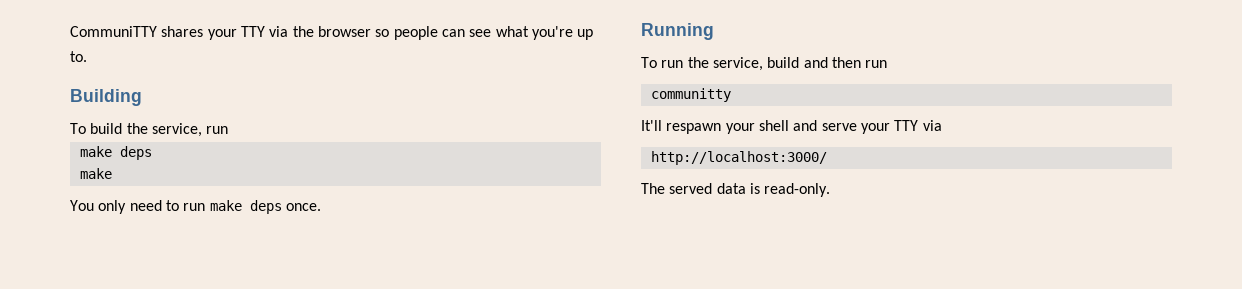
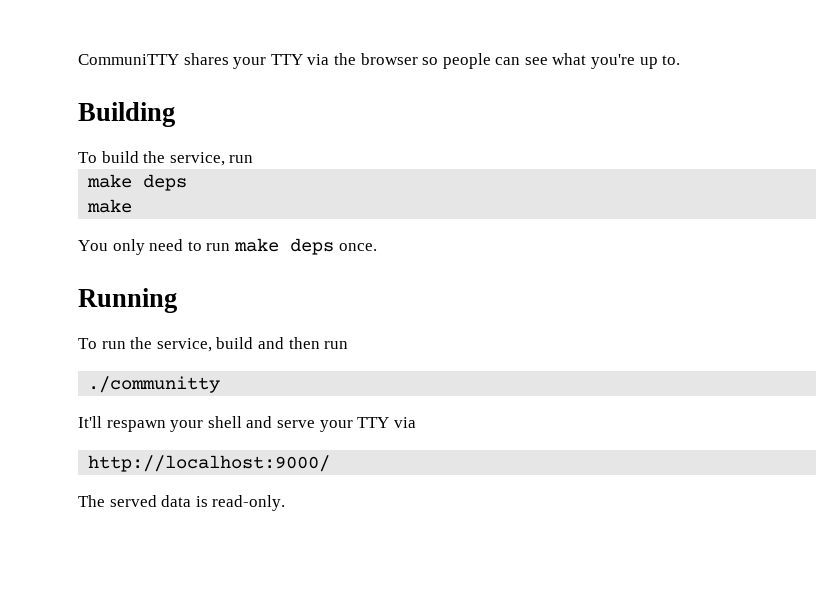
- communitty
+ ./communitty
- http://localhost:3000/
+ http://localhost:9000/

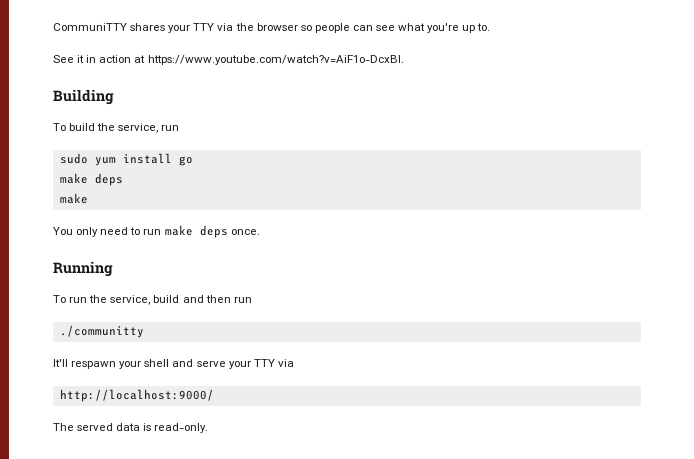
+ See it in action at https://www.youtube.com/watch?v=AiF1o-DcxBI.
+ sudo yum install go

